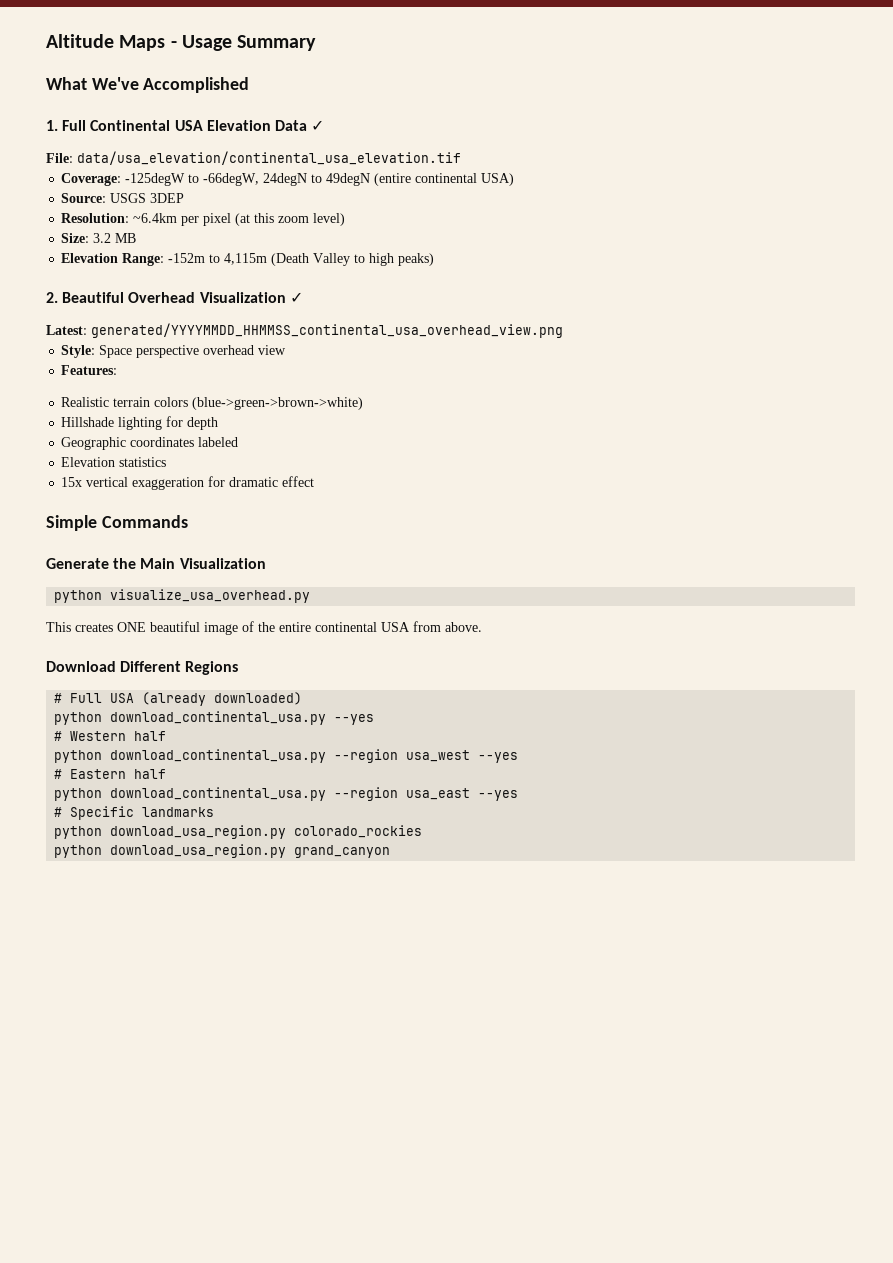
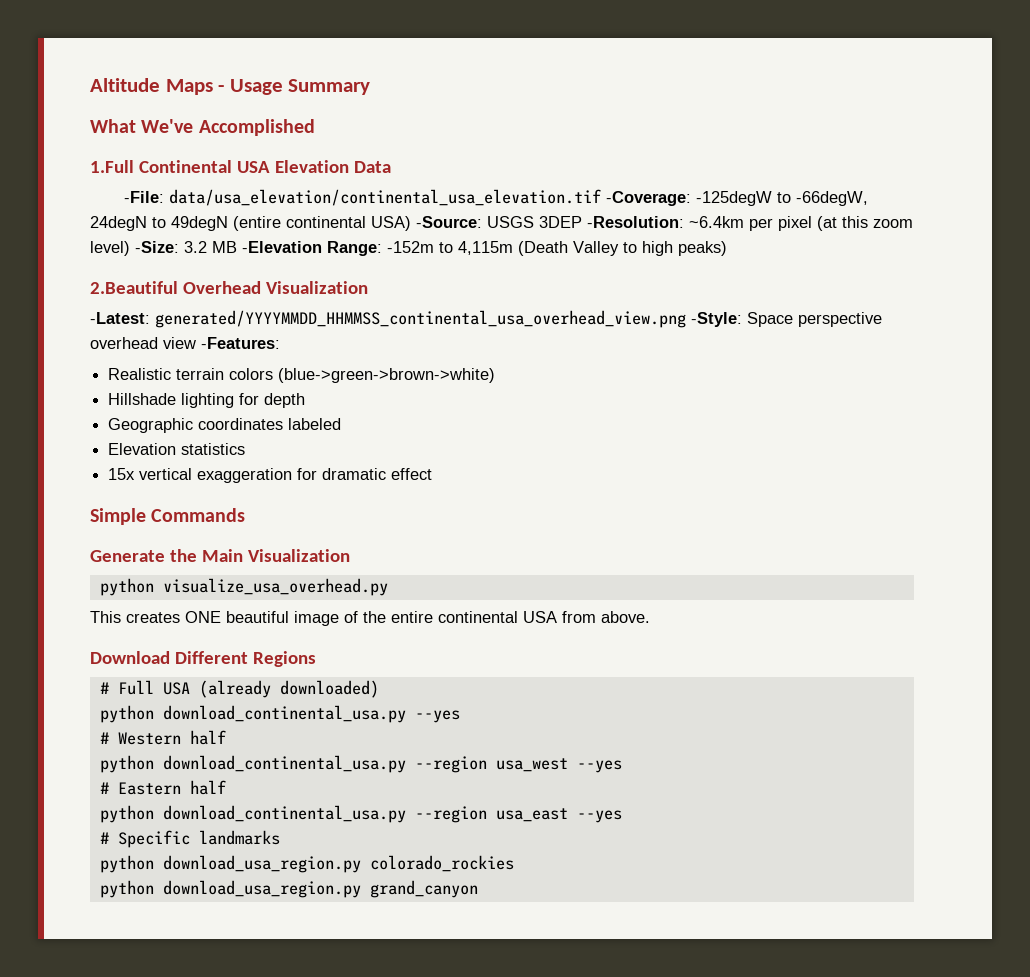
- 1. Full Continental USA Elevation Data ✓
- File: data/usa_elevation/continental_usa_elevation.tif
- Coverage: -125degW to -66degW, 24degN to 49degN (entire continental USA)
- Source: USGS 3DEP
- Resolution: ~6.4km per pixel (at this zoom level)
- Size: 3.2 MB
- Elevation Range: -152m to 4,115m (Death Valley to high peaks)
+ 1.Full Continental USA Elevation Data
+ -File: data/usa_elevation/continental_usa_elevation.tif -Coverage: -125degW to -66degW, 24degN to 49degN (entire continental USA) -Source: USGS 3DEP -Resolution: ~6.4km per pixel (at this zoom level) -Size: 3.2 MB -Elevation Range: -152m to 4,115m (Death Valley to high peaks)
- 2. Beautiful Overhead Visualization ✓
- Latest: generated/YYYYMMDD_HHMMSS_continental_usa_overhead_view.png
- Style: Space perspective overhead view
- Features:
+ 2.Beautiful Overhead Visualization
+ -Latest: generated/YYYYMMDD_HHMMSS_continental_usa_overhead_view.png -Style: Space perspective overhead view -Features:

